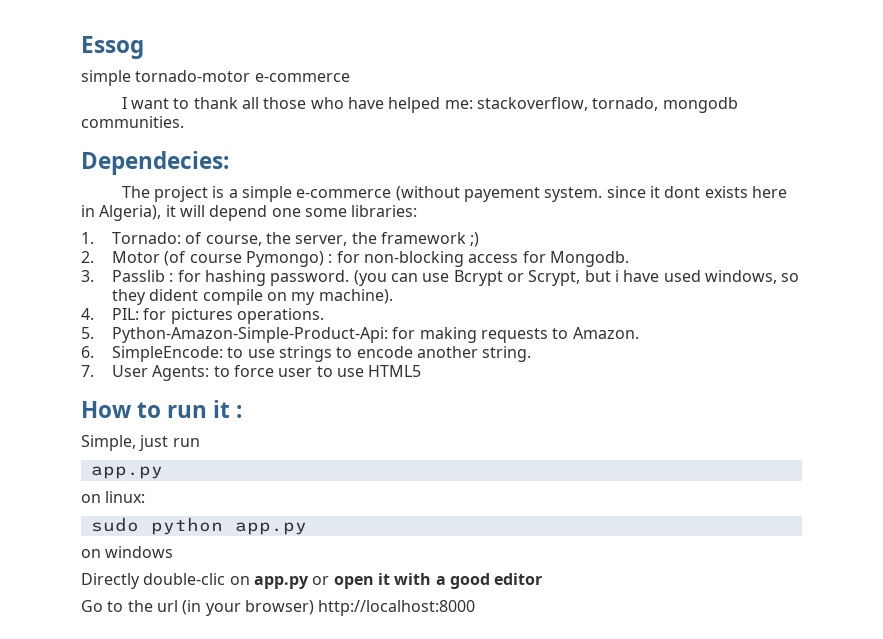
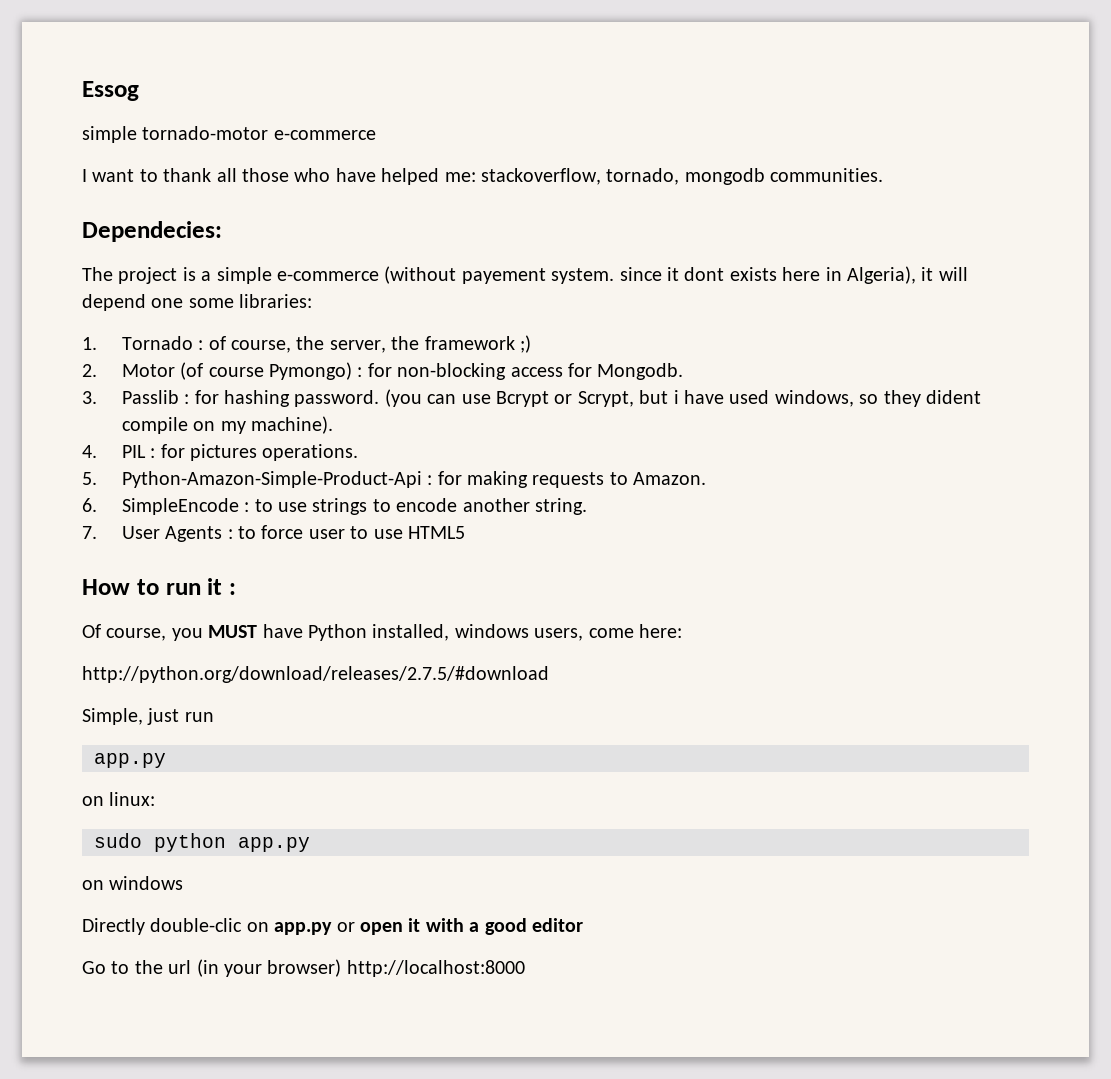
- 1. Tornado: of course, the server, the framework ;)
+ 1. Tornado : of course, the server, the framework ;)
- 4. PIL: for pictures operations.
+ 4. PIL : for pictures operations.
- 5. Python-Amazon-Simple-Product-Api: for making requests to Amazon.
+ 5. Python-Amazon-Simple-Product-Api : for making requests to Amazon.
- 6. SimpleEncode: to use strings to encode another string.
+ 6. SimpleEncode : to use strings to encode another string.
- 7. User Agents: to force user to use HTML5
+ 7. User Agents : to force user to use HTML5
+ Of course, you MUST have Python installed, windows users, come here:
+ http://python.org/download/releases/2.7.5/#download

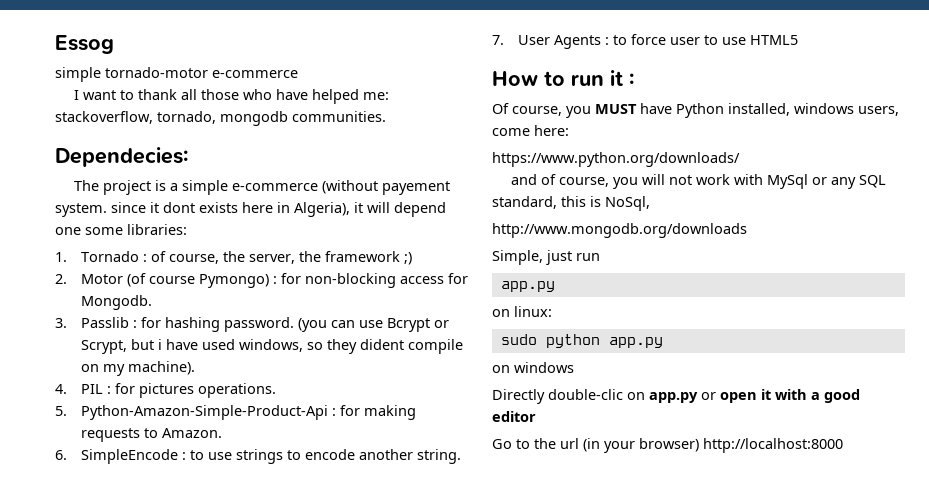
- http://python.org/download/releases/2.7.5/#download
+ https://www.python.org/downloads/
+ and of course, you will not work with MySql or any SQL standard, this is NoSql,
+ http://www.mongodb.org/downloads

